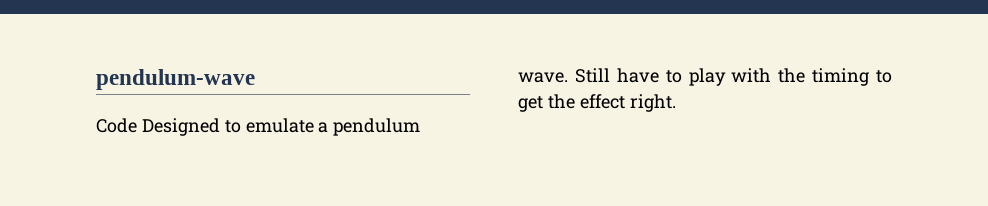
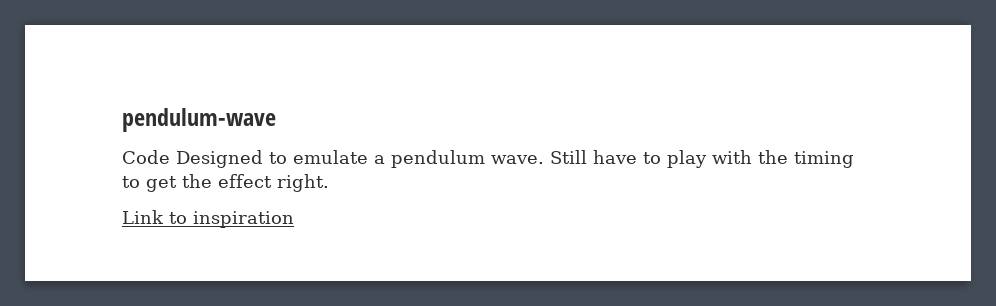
+ Link to inspiration

